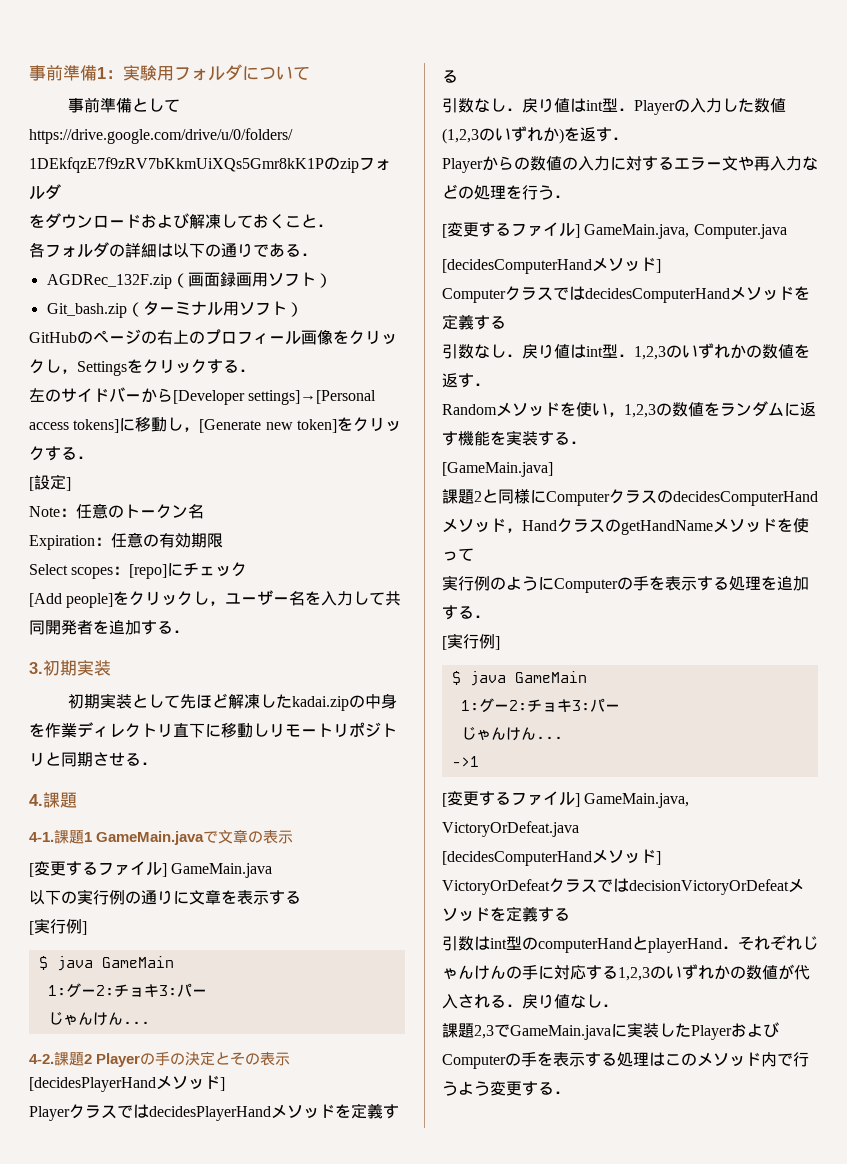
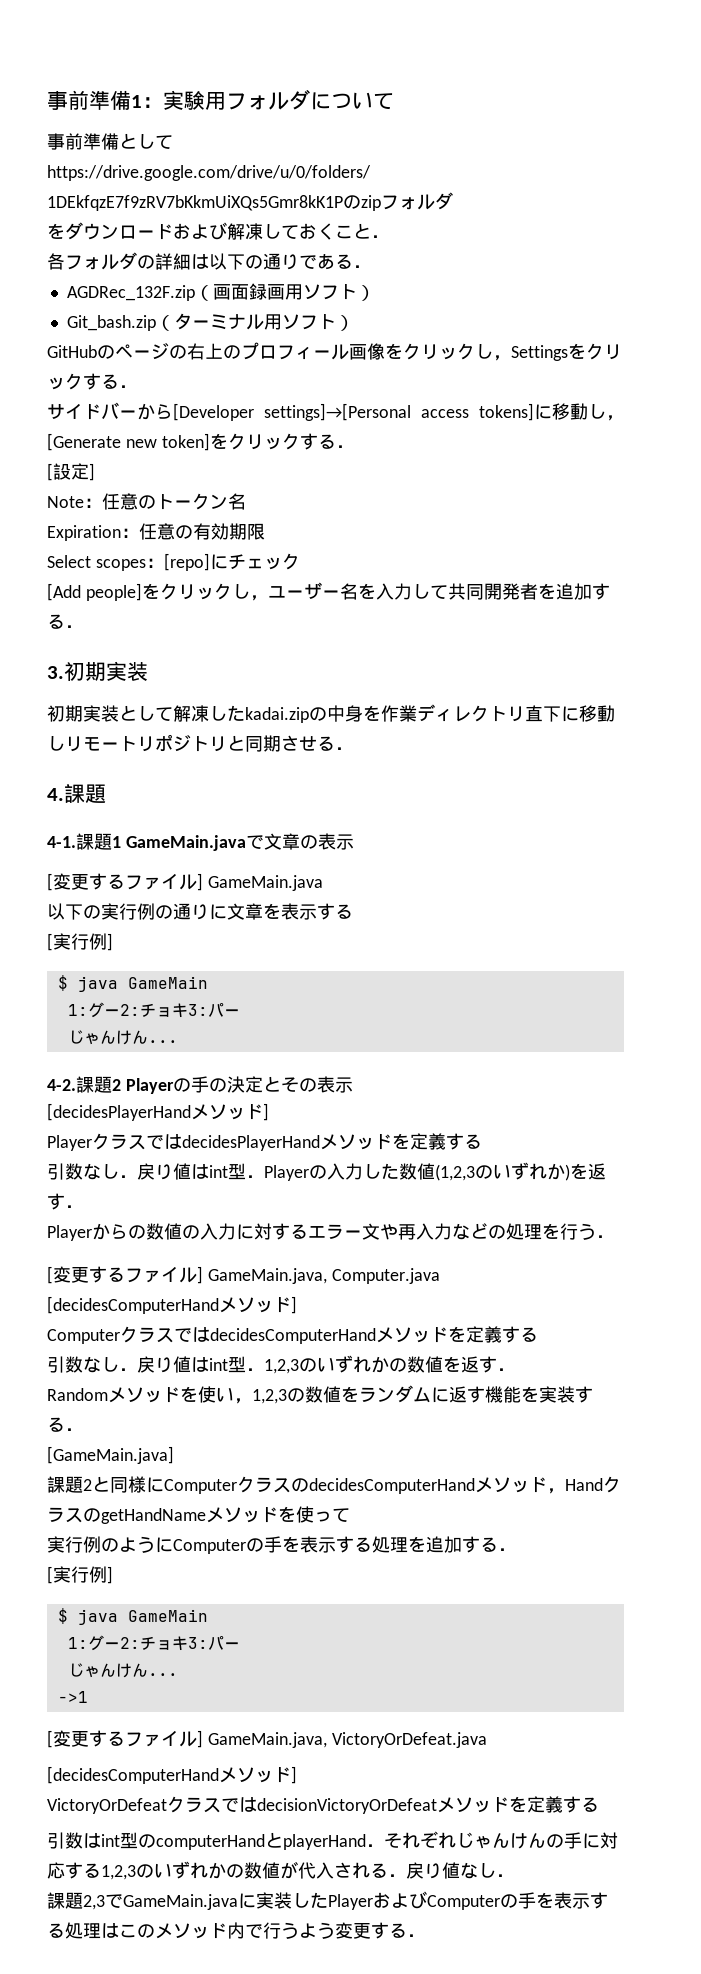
- 左のサイドバーから[Developer settings]→[Personal access tokens]に移動し，[Generate new token]をクリックする．
+ サイドバーから[Developer settings]→[Personal access tokens]に移動し，[Generate new token]をクリックする．
- 初期実装として先ほど解凍したkadai.zipの中身を作業ディレクトリ直下に移動しリモートリポジトリと同期させる．
+ 初期実装として解凍したkadai.zipの中身を作業ディレクトリ直下に移動しリモートリポジトリと同期させる．

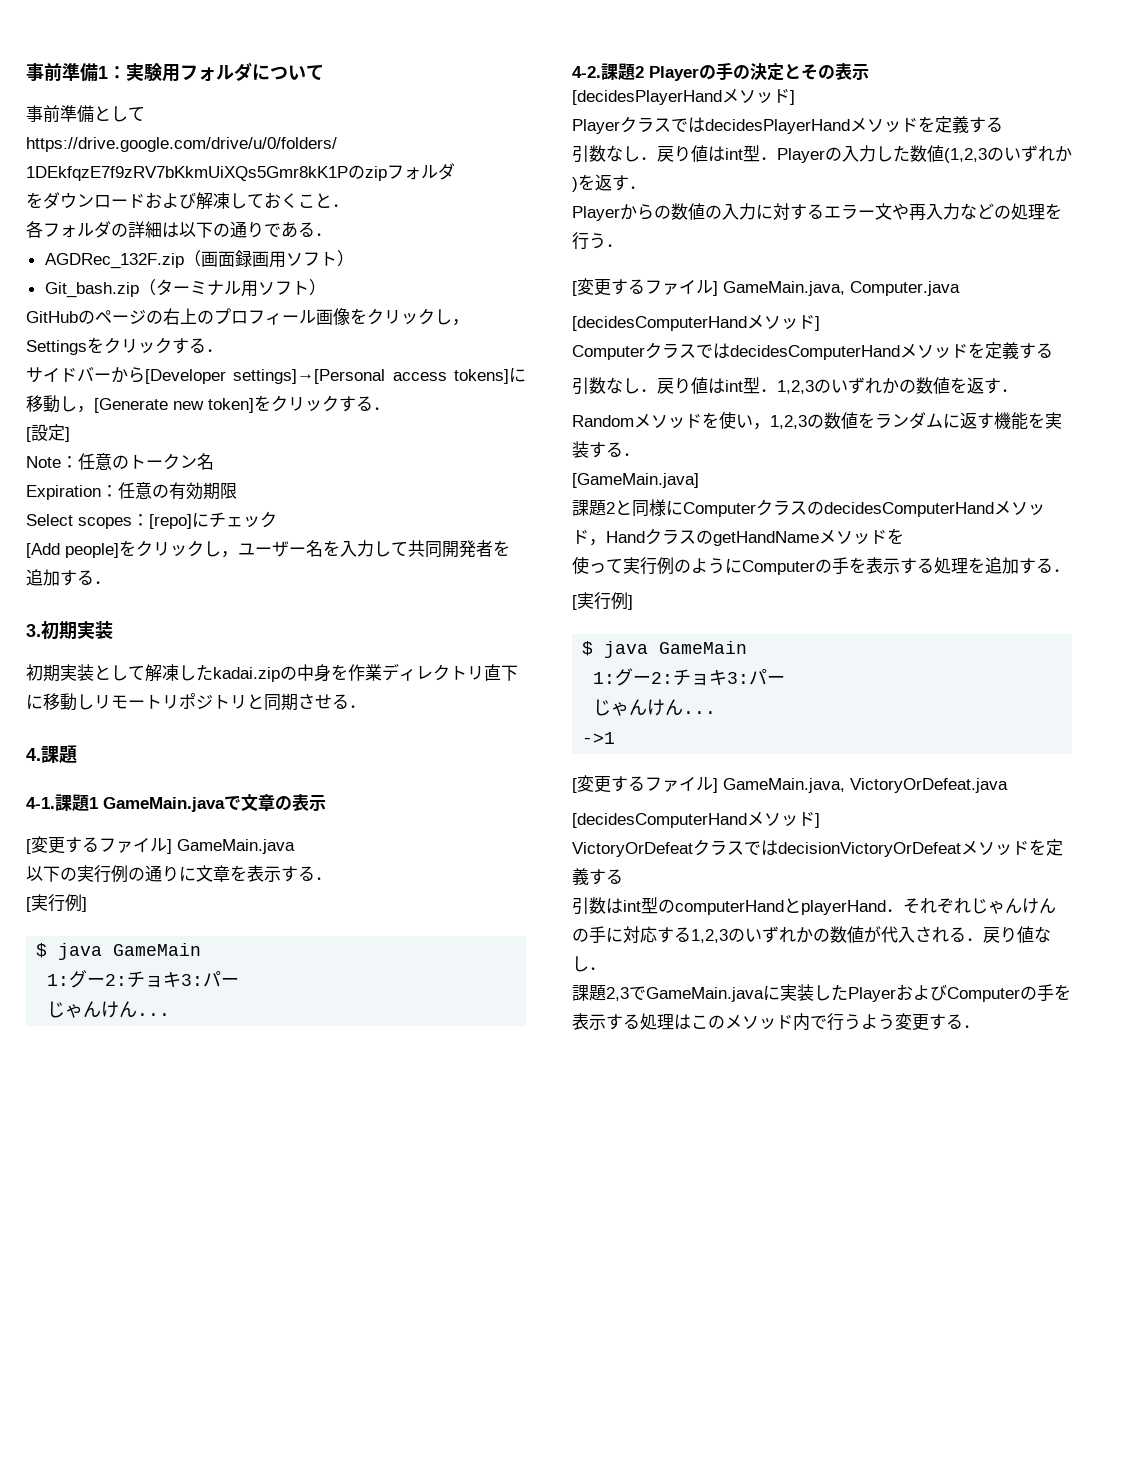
- 以下の実行例の通りに文章を表示する
+ 以下の実行例の通りに文章を表示する．
- 課題2と同様にComputerクラスのdecidesComputerHandメソッド，HandクラスのgetHandNameメソッドを使って
- 実行例のようにComputerの手を表示する処理を追加する．
+ 課題2と同様にComputerクラスのdecidesComputerHandメソッド，HandクラスのgetHandNameメソッドを
+ 使って実行例のようにComputerの手を表示する処理を追加する．

